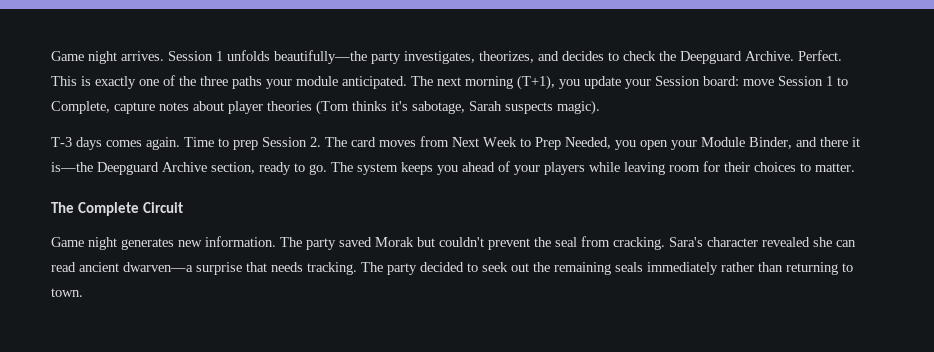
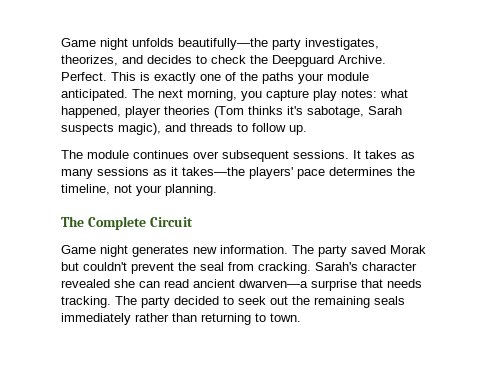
- Game night arrives. Session 1 unfolds beautifully—the party investigates, theorizes, and decides to check the Deepguard Archive.
+ Game night unfolds beautifully—the party investigates, theorizes, and decides to check the Deepguard Archive.
- This is exactly one of the three paths your module anticipated.
+ This is exactly one of the paths your module anticipated.
- The next morning (T+1), you update your Session board: move Session 1 to Complete, capture notes about player theories (Tom thinks it's sabotage, Sarah suspects magic).
- T-3 days comes again. Time to prep Session 2. The card moves from Next Week to Prep Needed, you open your Module Binder, and there it is—the Deepguard Archive section, ready to go. The system keeps you ahead of your players while leaving room for their choices to matter.
+ The next morning, you capture play notes: what happened, player theories (Tom thinks it's sabotage, Sarah suspects magic), and threads to follow up.
+ The module continues over subsequent sessions. It takes as many sessions as it takes—the players' pace determines the timeline, not your planning.
- Sara's character revealed she can read ancient dwarven—a surprise that needs tracking.
+ Sarah's character revealed she can read ancient dwarven—a surprise that needs tracking.

